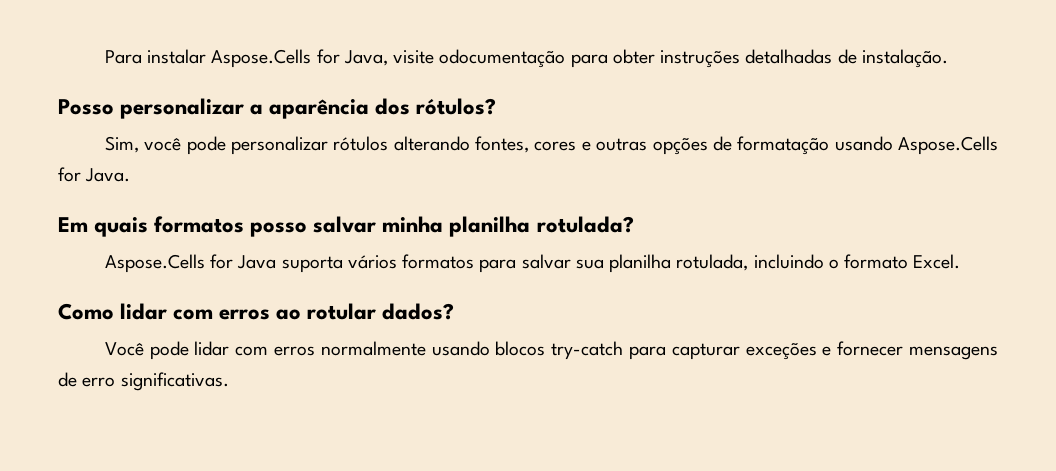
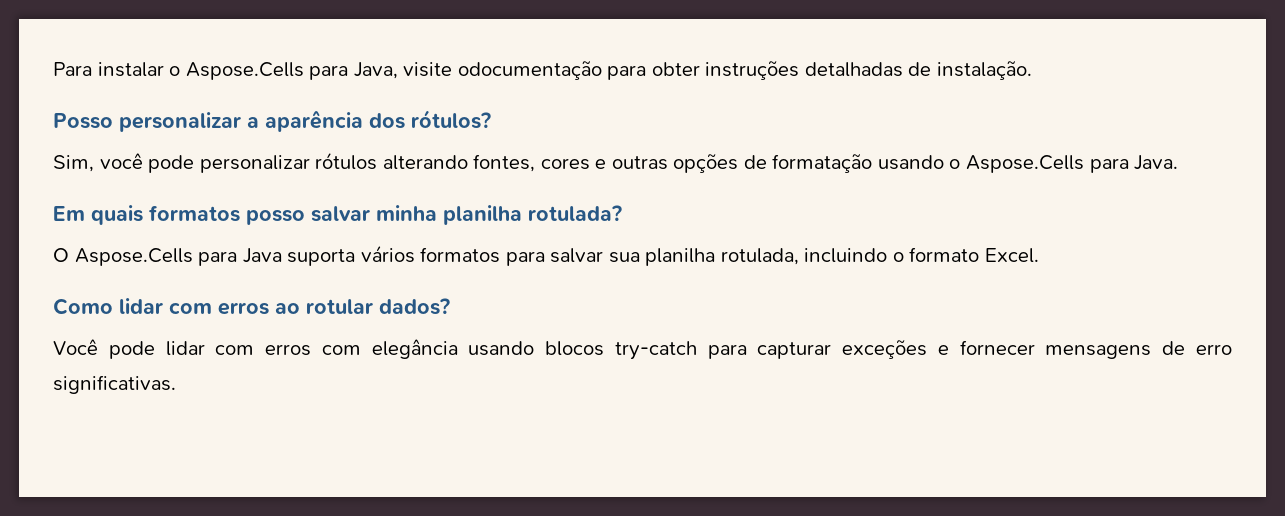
- Para instalar Aspose.Cells for Java, visite odocumentação para obter instruções detalhadas de instalação.
+ Para instalar o Aspose.Cells para Java, visite odocumentação para obter instruções detalhadas de instalação.
- Sim, você pode personalizar rótulos alterando fontes, cores e outras opções de formatação usando Aspose.Cells for Java.
+ Sim, você pode personalizar rótulos alterando fontes, cores e outras opções de formatação usando o Aspose.Cells para Java.
- Aspose.Cells for Java suporta vários formatos para salvar sua planilha rotulada, incluindo o formato Excel.
+ O Aspose.Cells para Java suporta vários formatos para salvar sua planilha rotulada, incluindo o formato Excel.
- Você pode lidar com erros normalmente usando blocos try-catch para capturar exceções e fornecer mensagens de erro significativas.
+ Você pode lidar com erros com elegância usando blocos try-catch para capturar exceções e fornecer mensagens de erro significativas.

